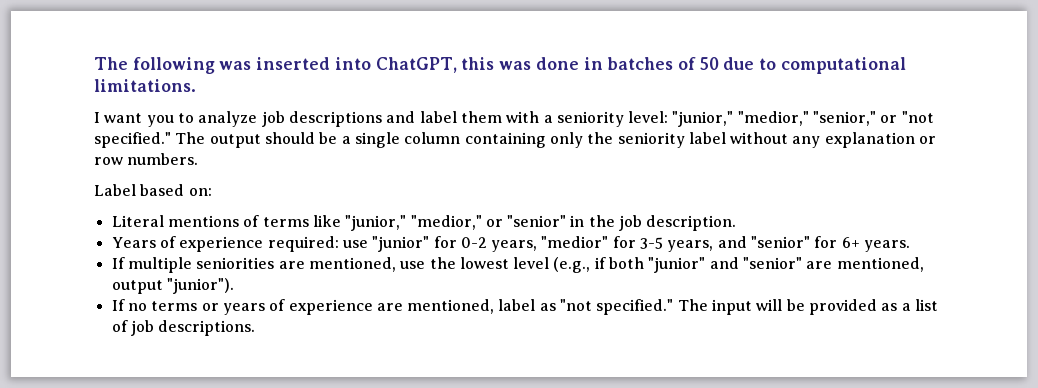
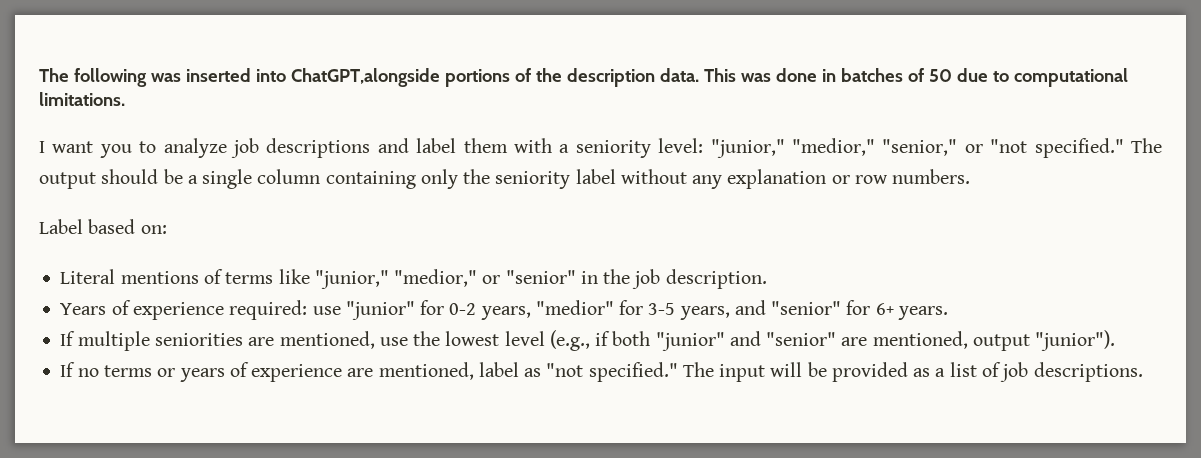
- The following was inserted into ChatGPT, this was done in batches of 50 due to computational limitations.
+ The following was inserted into ChatGPT,alongside portions of the description data. This was done in batches of 50 due to computational limitations.

